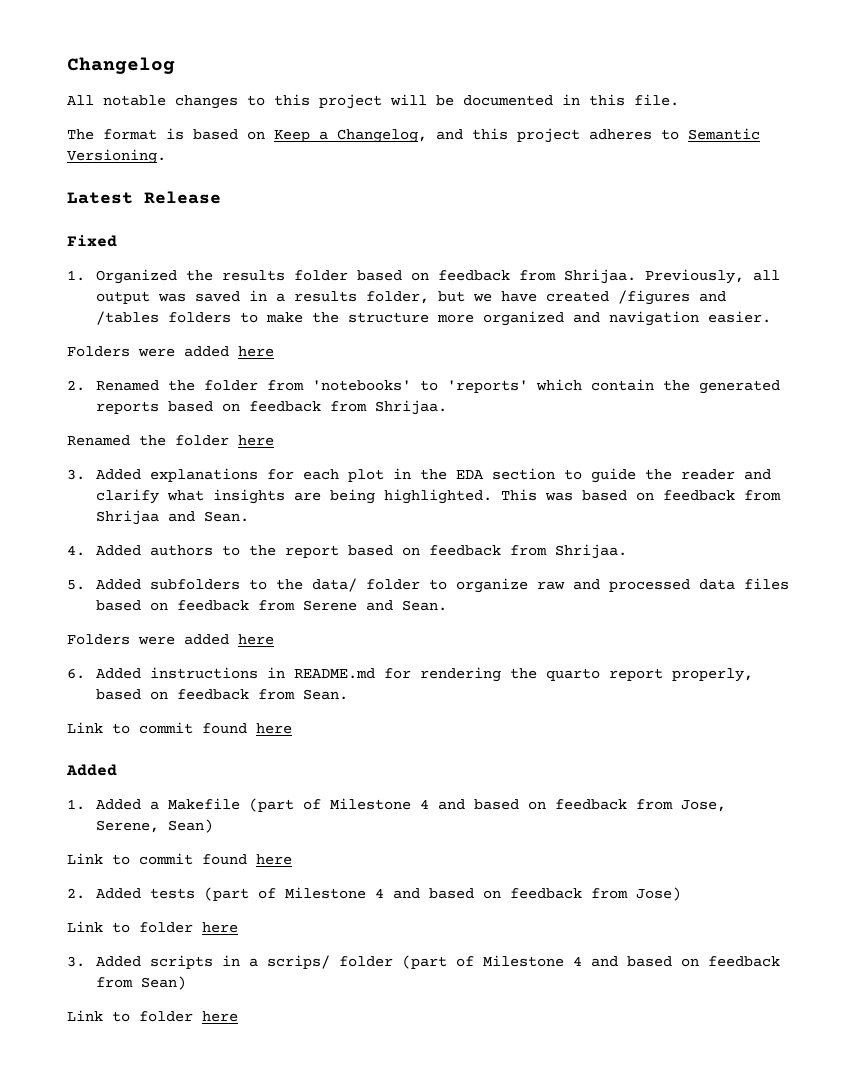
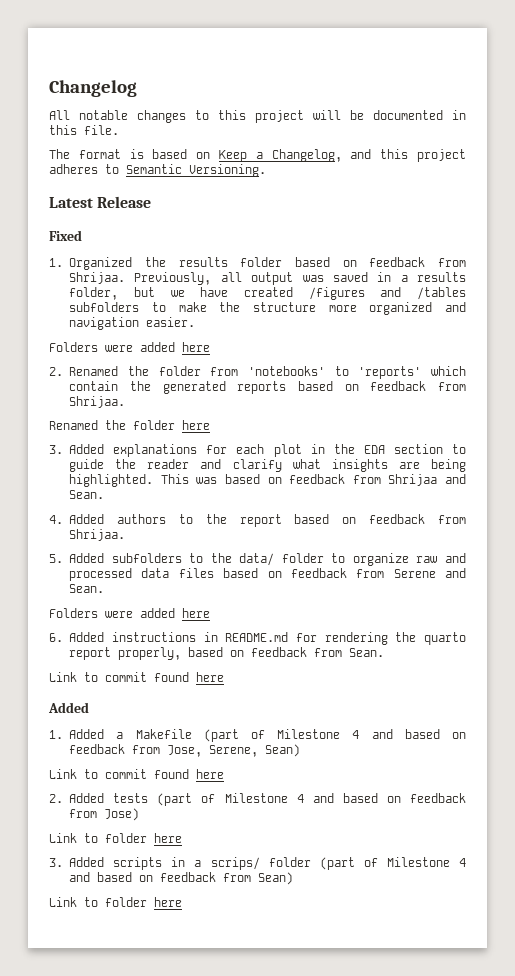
- Previously, all output was saved in a results folder, but we have created /figures and /tables folders to make the structure more organized and navigation easier.
+ Previously, all output was saved in a results folder, but we have created /figures and /tables subfolders to make the structure more organized and navigation easier.

